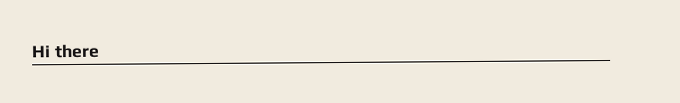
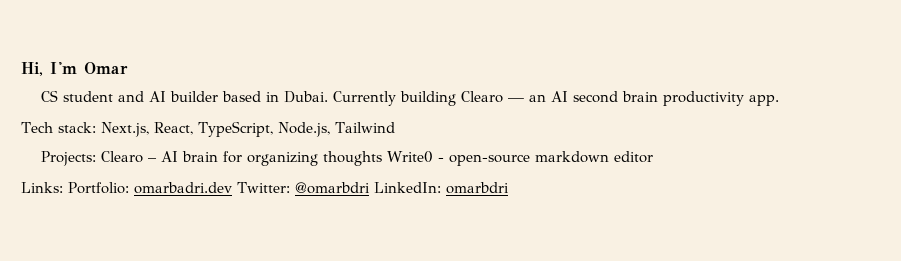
- Hi there
+ Hi, I'm Omar
+ CS student and AI builder based in Dubai. Currently building Clearo — an AI second brain productivity app.
+ Tech stack: Next.js, React, TypeScript, Node.js, Tailwind
+ Projects: Clearo – AI brain for organizing thoughts Write0 - open-source markdown editor
+ Links: Portfolio: omarbadri.dev Twitter: @omarbdri LinkedIn: omarbdri

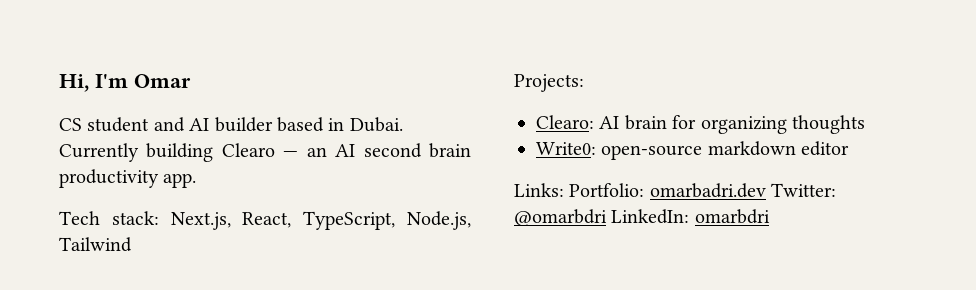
- Projects: Clearo – AI brain for organizing thoughts Write0 - open-source markdown editor
+ Projects:
+ Clearo: AI brain for organizing thoughts
+ Write0: open-source markdown editor

